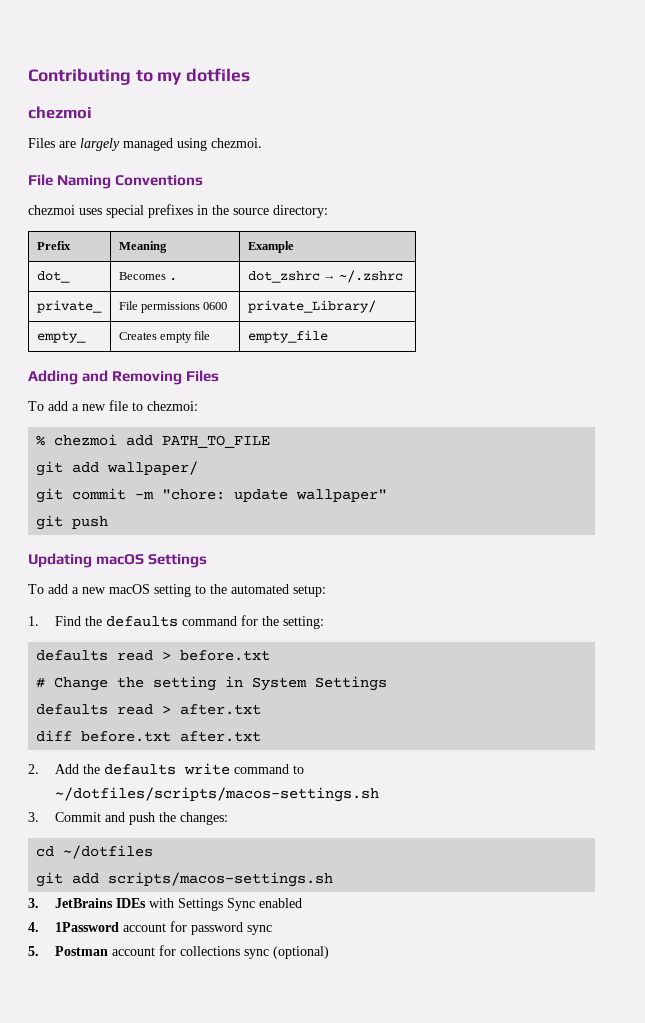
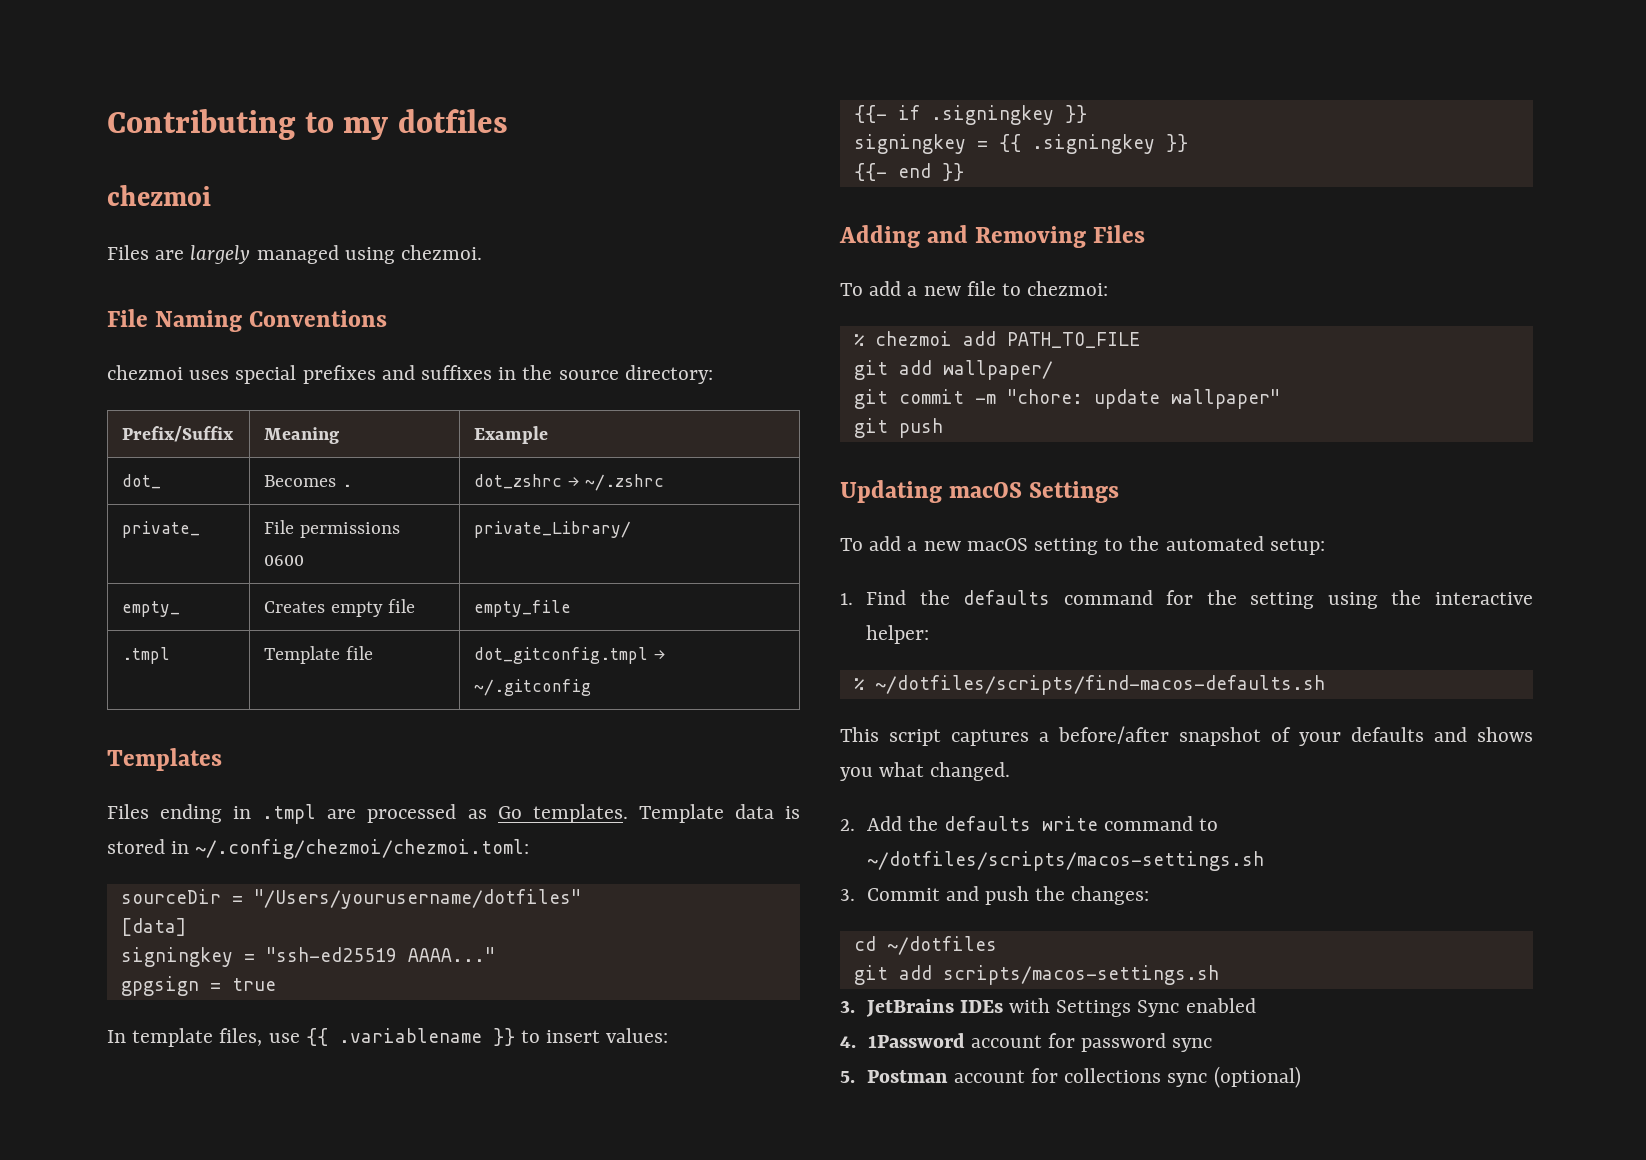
- chezmoi uses special prefixes in the source directory:
+ chezmoi uses special prefixes and suffixes in the source directory:
- Prefix | Meaning | Example
+ Prefix/Suffix | Meaning | Example
+ .tmpl | Template file | dot_gitconfig.tmpl → ~/.gitconfig
+ Templates
+ Files ending in .tmpl are processed as Go templates. Template data is stored in ~/.config/chezmoi/chezmoi.toml:
+ sourceDir = "/Users/yourusername/dotfiles"
+ [data]
+ signingkey = "ssh-ed25519 AAAA..."
+ gpgsign = true
+ In template files, use {{ .variablename }} to insert values:
+ {{- if .signingkey }}
+ signingkey = {{ .signingkey }}
+ {{- end }}
- 1. Find the defaults command for the setting:
- defaults read > before.txt
- # Change the setting in System Settings
- defaults read > after.txt
- diff before.txt after.txt
+ 1. Find the defaults command for the setting using the interactive helper:
+ % ~/dotfiles/scripts/find-macos-defaults.sh
+ This script captures a before/after snapshot of your defaults and shows you what changed.

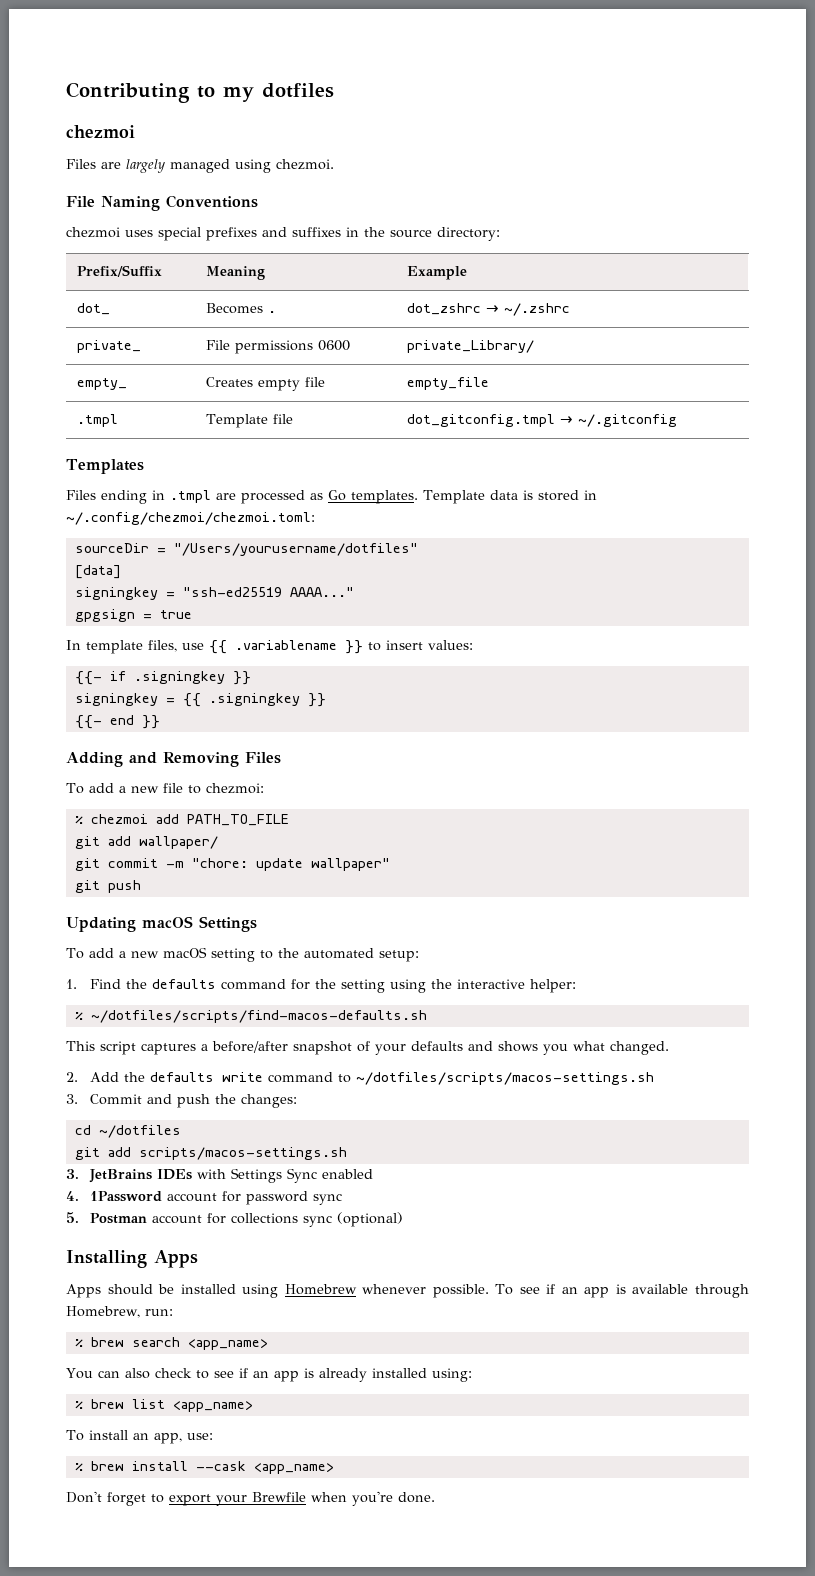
+ Installing Apps
+ Apps should be installed using Homebrew whenever possible. To see if an app is available through Homebrew, run:
+ % brew search <app_name>
+ You can also check to see if an app is already installed using:
+ % brew list <app_name>
+ To install an app, use:
+ % brew install --cask <app_name>
+ Don't forget to export your Brewfile when you're done.

